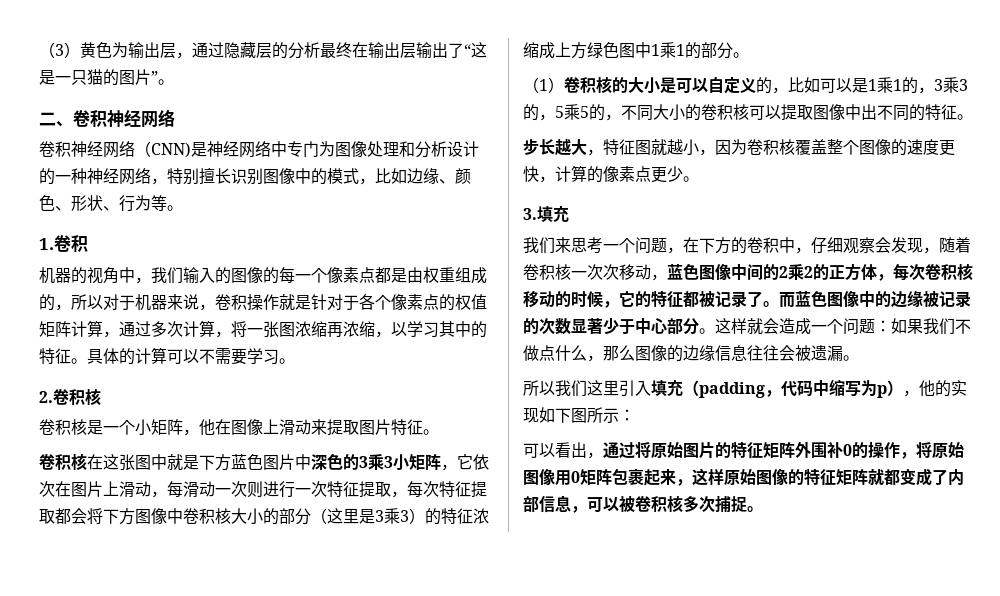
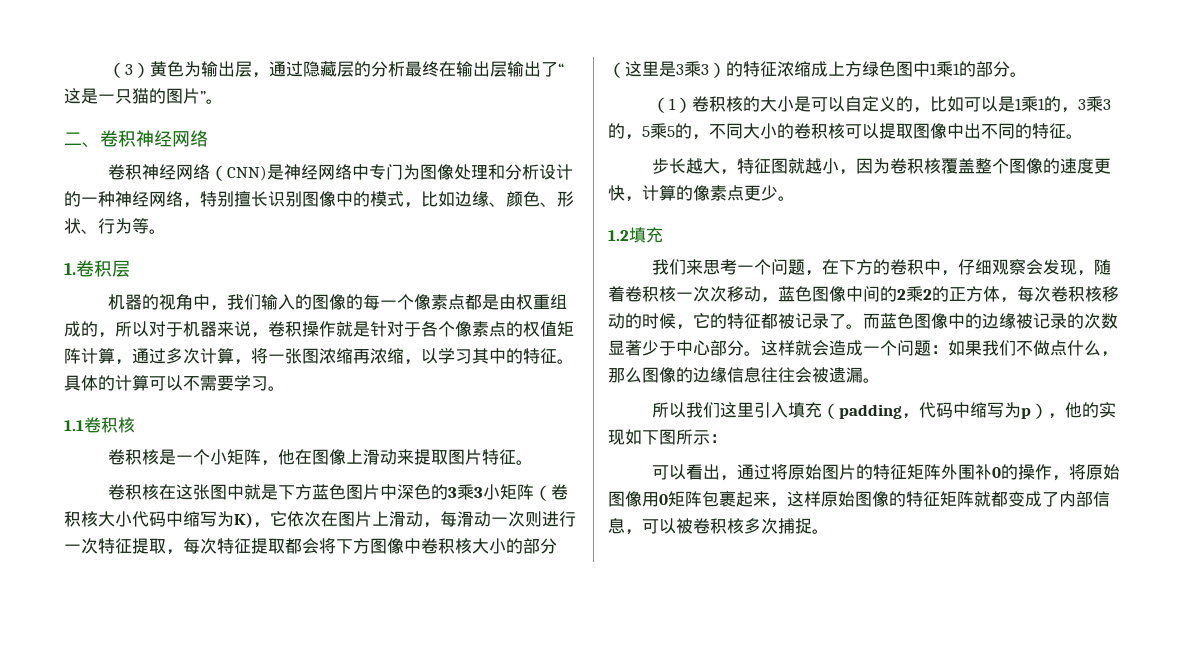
- 1.卷积
+ 1.卷积层
- 2.卷积核
+ 1.1卷积核
- 卷积核在这张图中就是下方蓝色图片中深色的3乘3小矩阵，它依次在图片上滑动，每滑动一次则进行一次特征提取，每次特征提取都会将下方图像中卷积核大小的部分（这里是3乘3）的特征浓缩成上方绿色图中1乘1的部分。
+ 卷积核在这张图中就是下方蓝色图片中深色的3乘3小矩阵（卷积核大小代码中缩写为K)，它依次在图片上滑动，每滑动一次则进行一次特征提取，每次特征提取都会将下方图像中卷积核大小的部分（这里是3乘3）的特征浓缩成上方绿色图中1乘1的部分。
- 3.填充
+ 1.2填充

